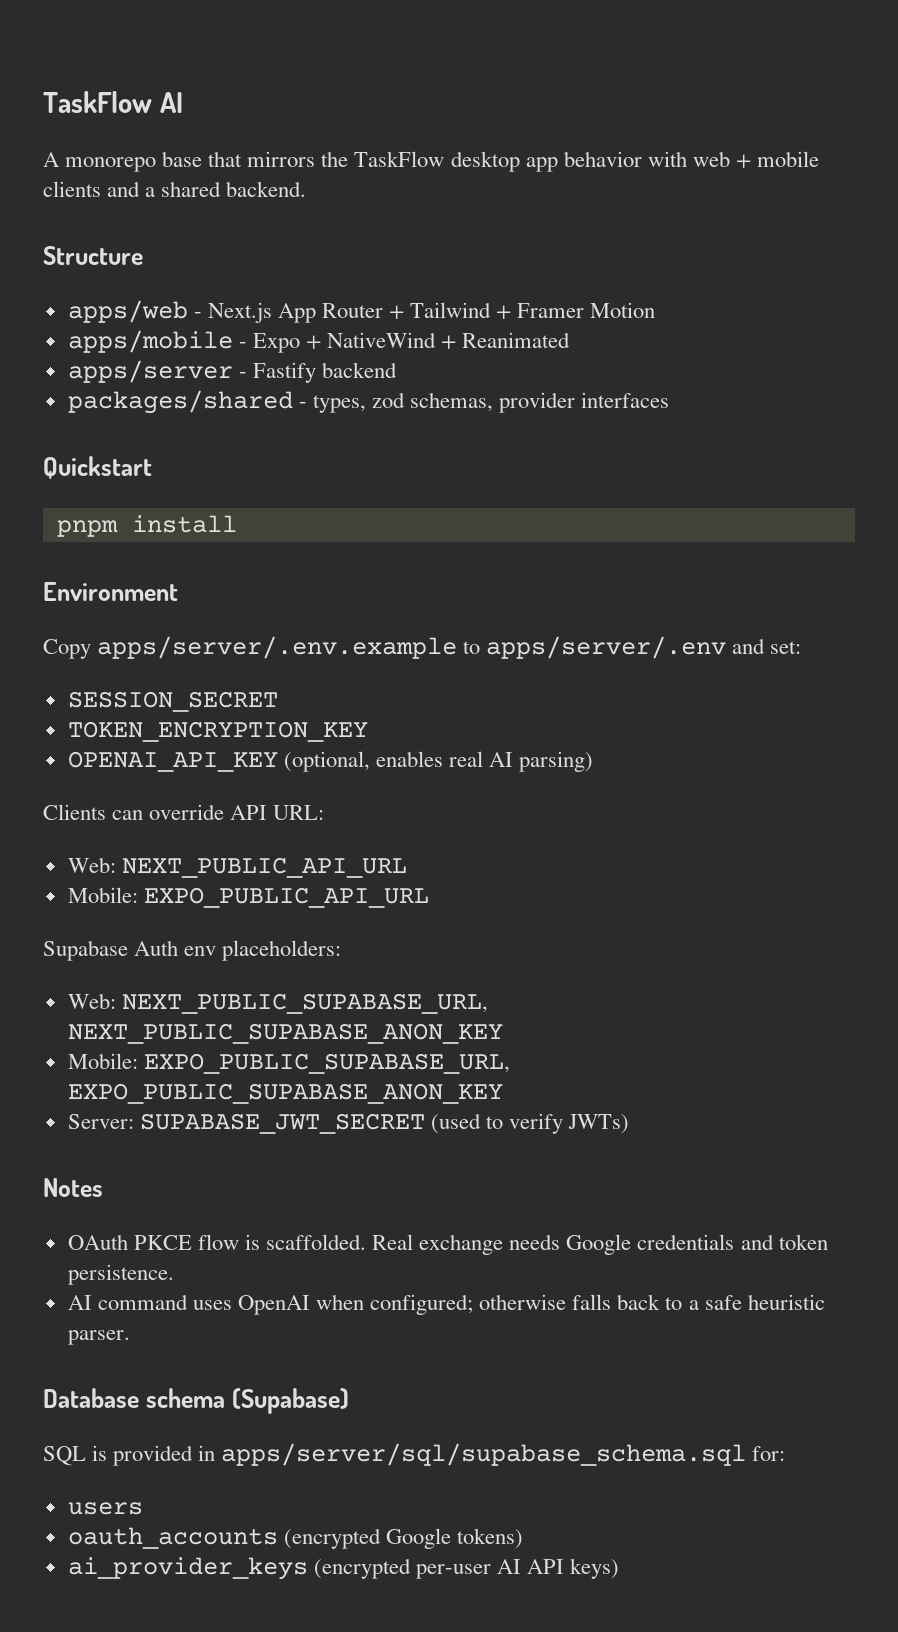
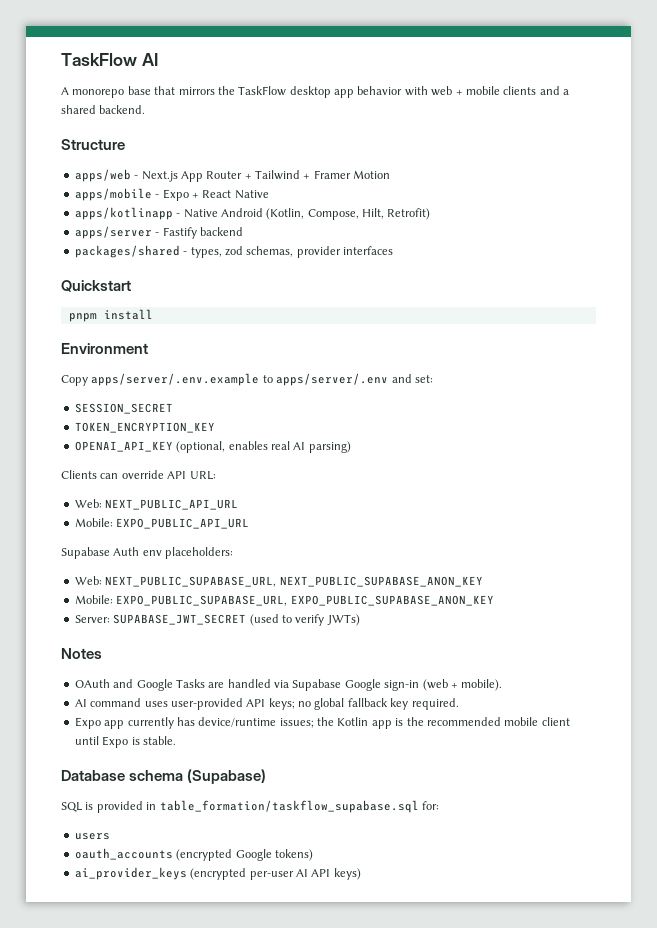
- apps/mobile - Expo + NativeWind + Reanimated
+ apps/mobile - Expo + React Native
+ apps/kotlinapp - Native Android (Kotlin, Compose, Hilt, Retrofit)
- OAuth PKCE flow is scaffolded. Real exchange needs Google credentials and token persistence.
- AI command uses OpenAI when configured; otherwise falls back to a safe heuristic parser.
+ OAuth and Google Tasks are handled via Supabase Google sign-in (web + mobile).
+ AI command uses user-provided API keys; no global fallback key required.
+ Expo app currently has device/runtime issues; the Kotlin app is the recommended mobile client until Expo is stable.
- SQL is provided in apps/server/sql/supabase_schema.sql for:
+ SQL is provided in table_formation/taskflow_supabase.sql for:

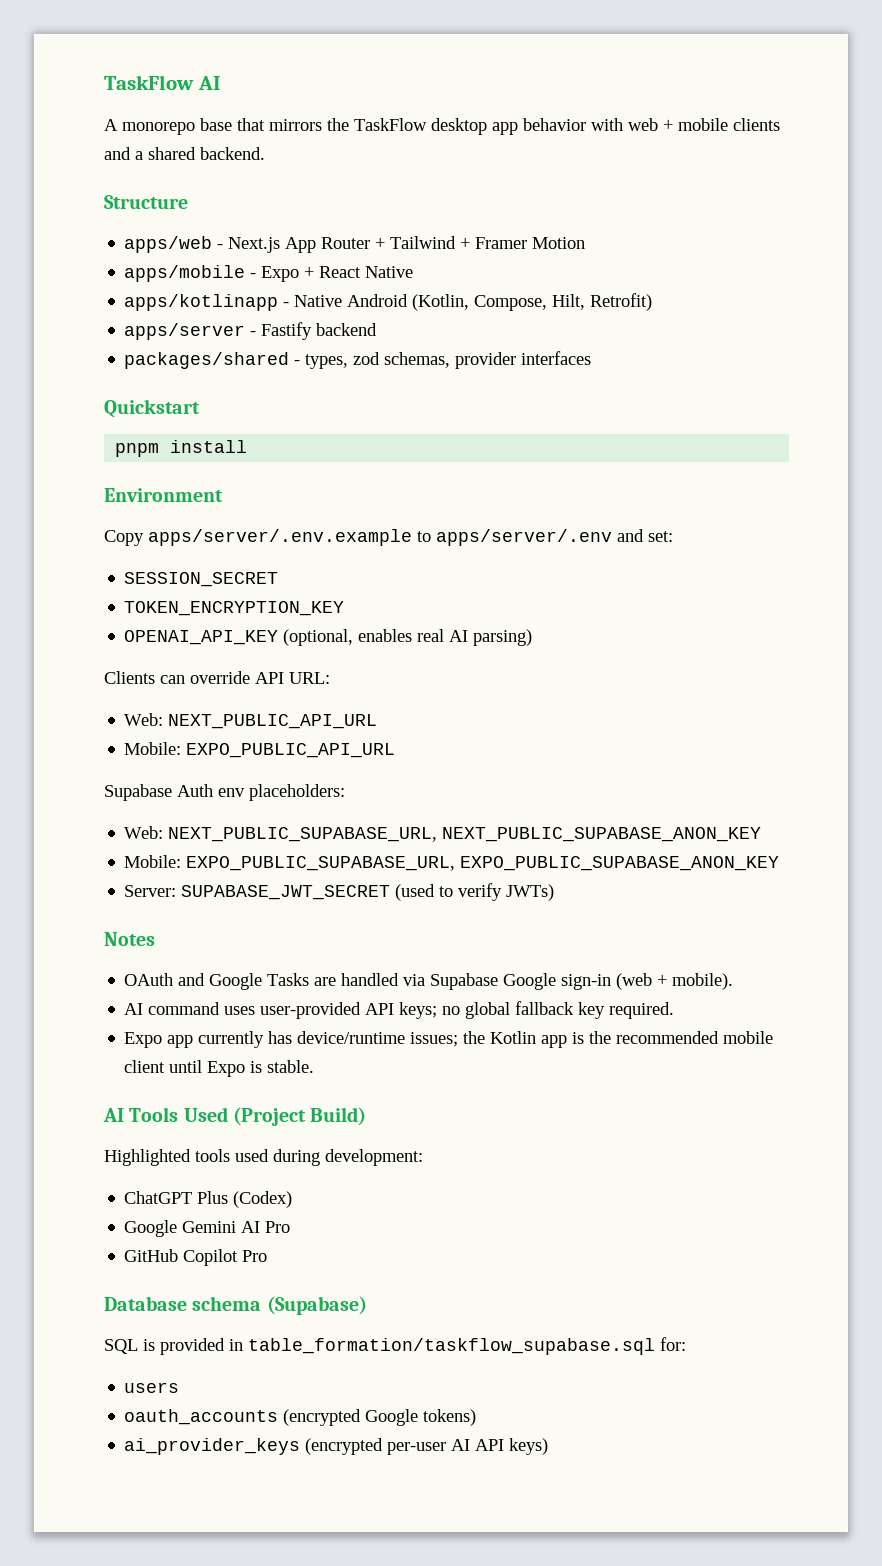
+ AI Tools Used (Project Build)
+ Highlighted tools used during development:
+ ChatGPT Plus (Codex)
+ Google Gemini AI Pro
+ GitHub Copilot Pro

